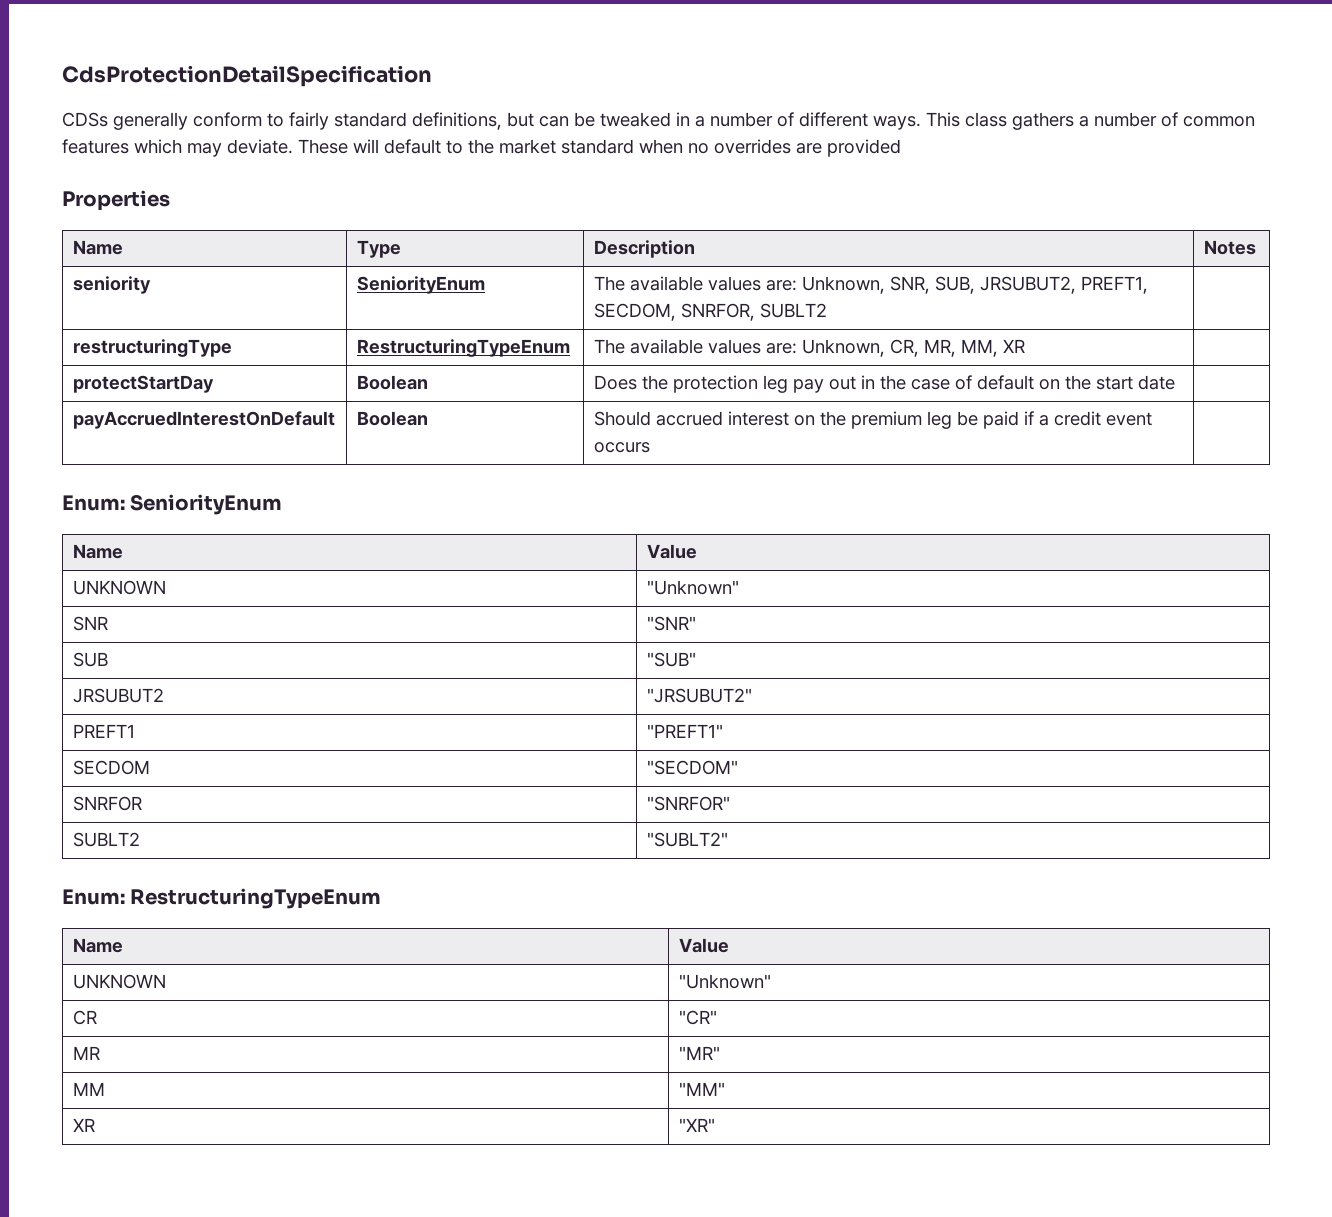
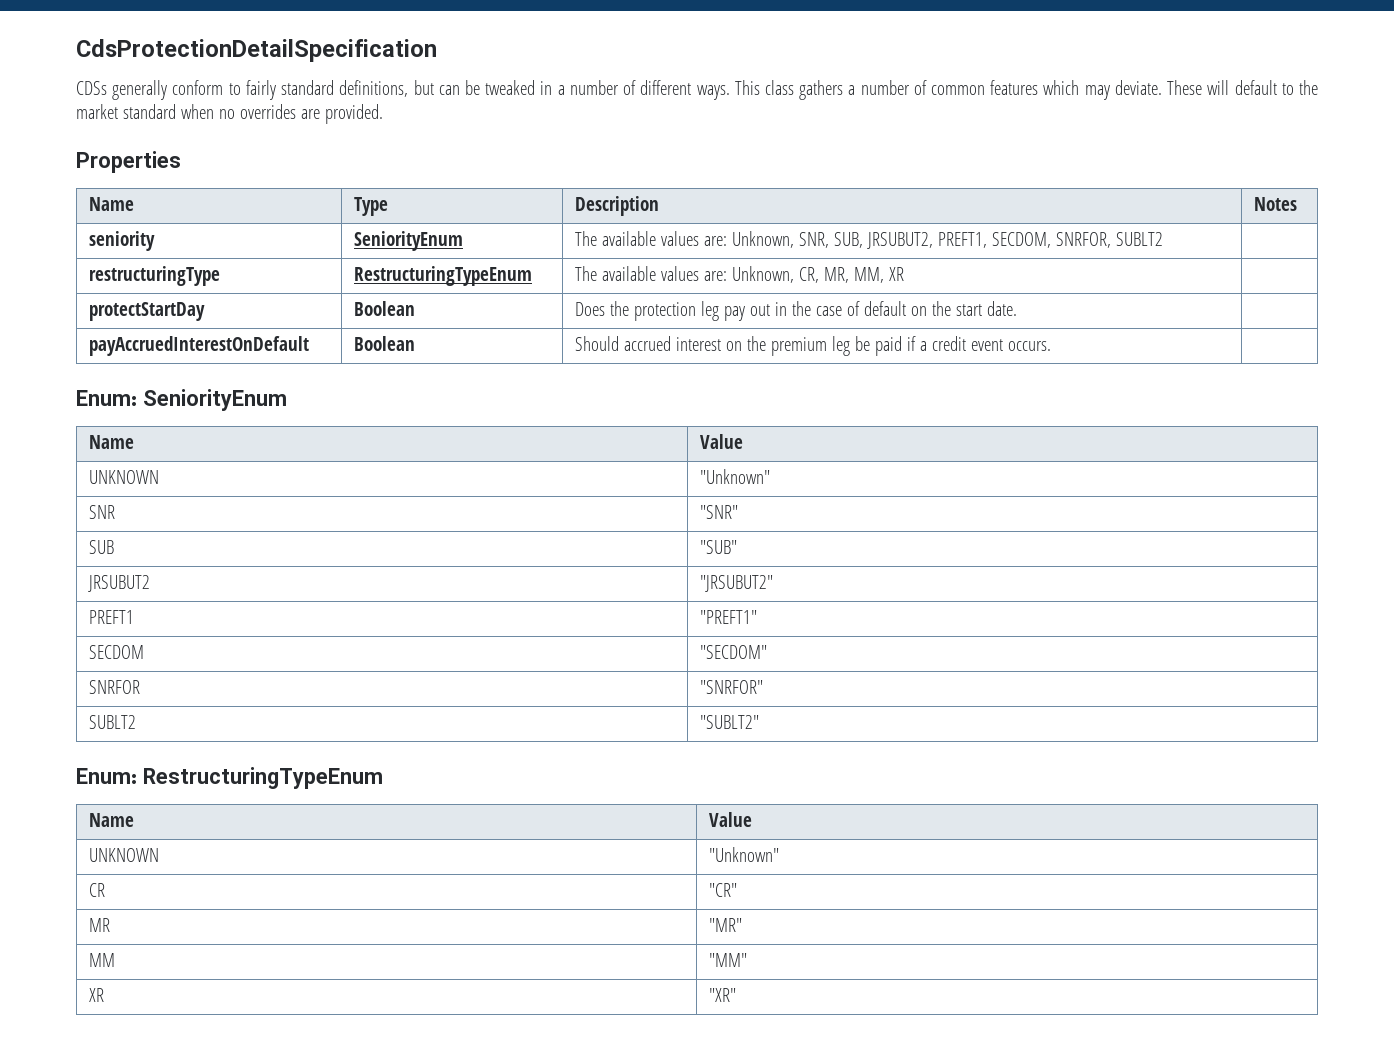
- These will default to the market standard when no overrides are provided
+ These will default to the market standard when no overrides are provided.
- protectStartDay | Boolean | Does the protection leg pay out in the case of default on the start date |
+ protectStartDay | Boolean | Does the protection leg pay out in the case of default on the start date. |
- payAccruedInterestOnDefault | Boolean | Should accrued interest on the premium leg be paid if a credit event occurs |
+ payAccruedInterestOnDefault | Boolean | Should accrued interest on the premium leg be paid if a credit event occurs. |

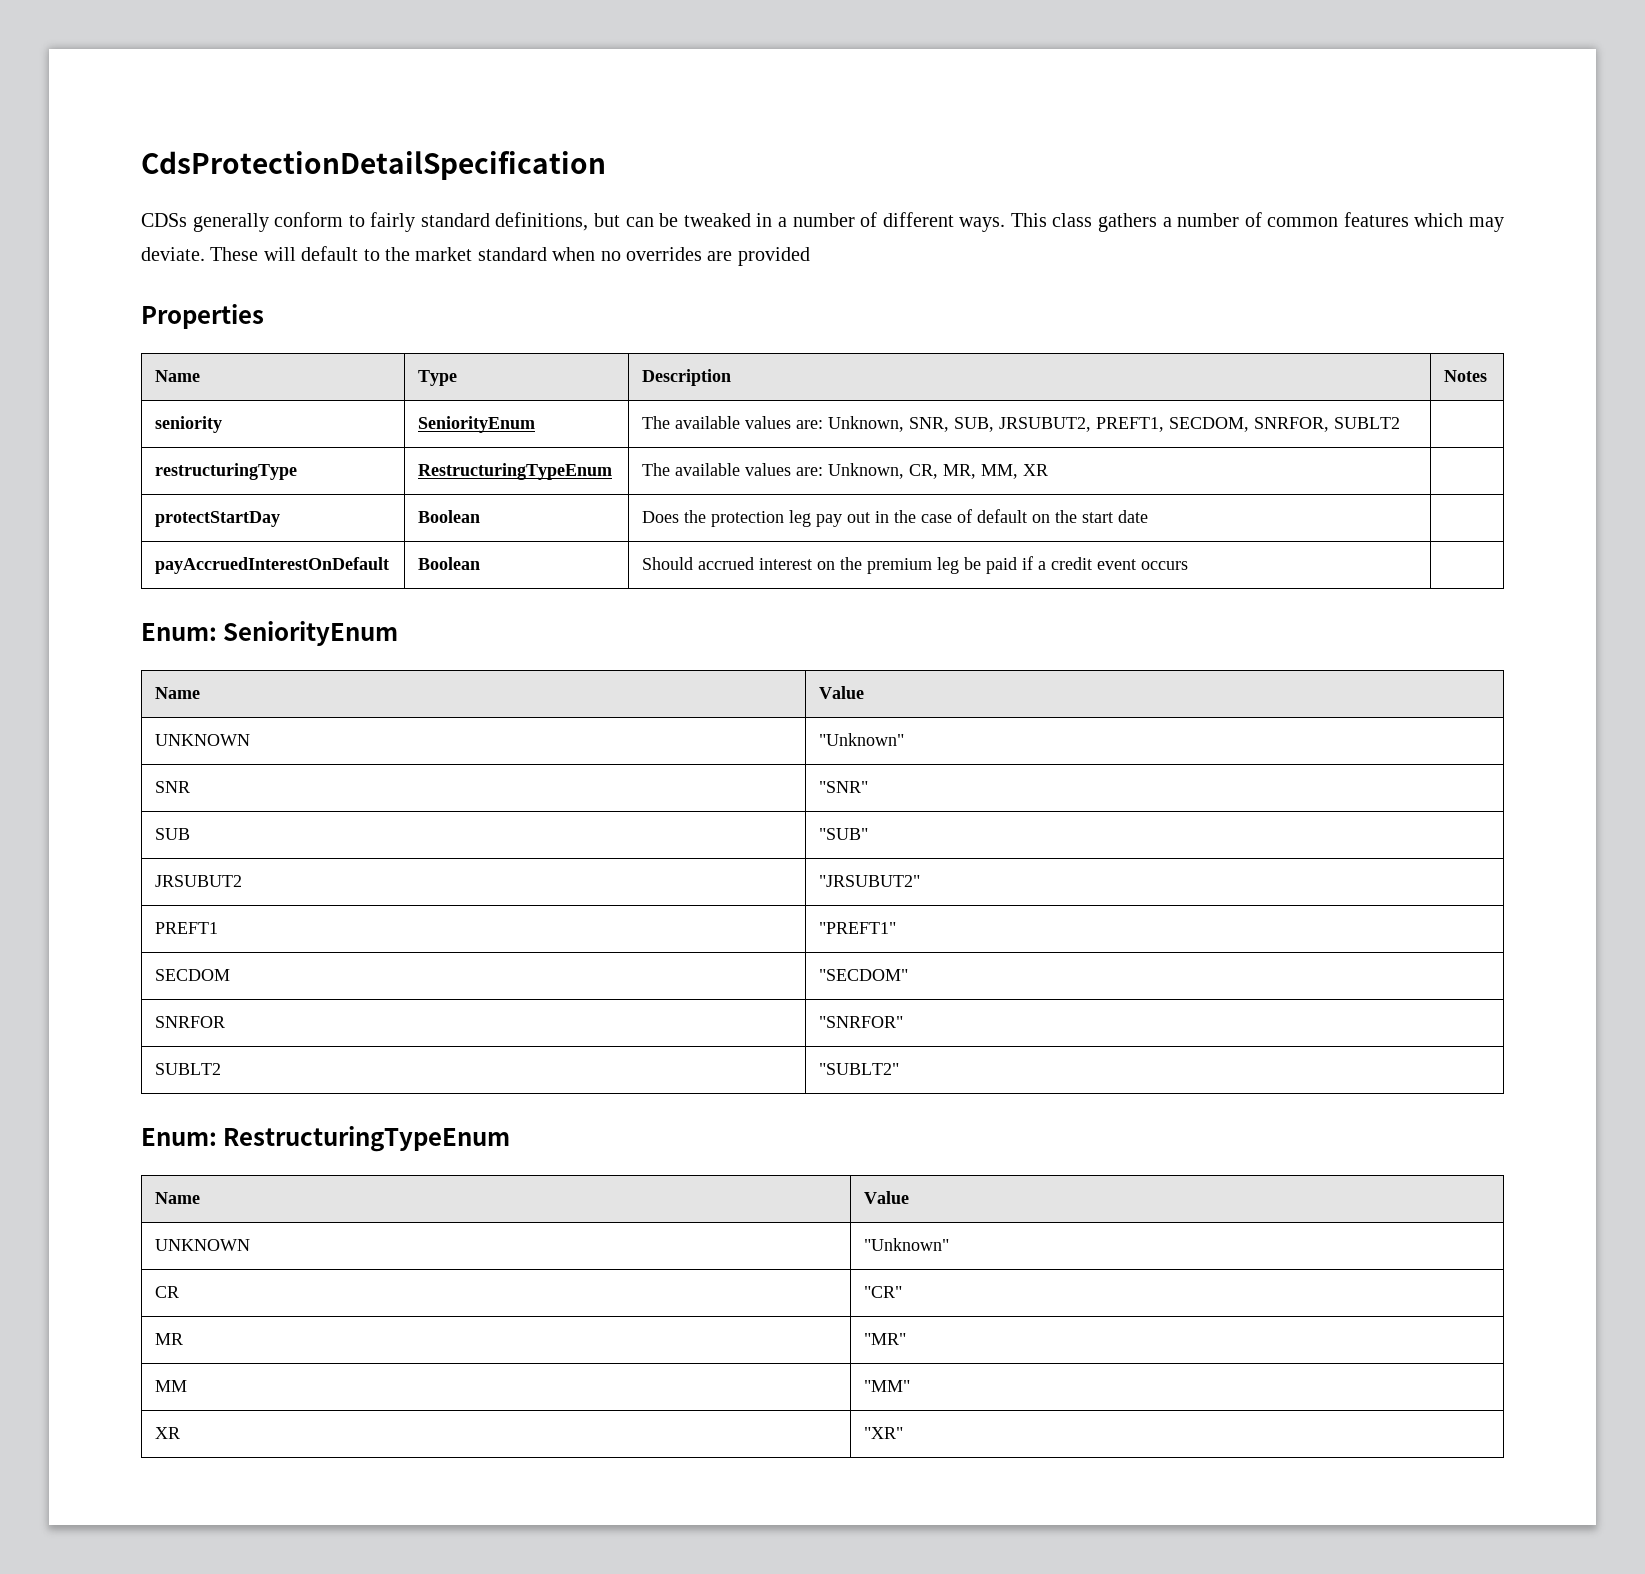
- These will default to the market standard when no overrides are provided.
+ These will default to the market standard when no overrides are provided
- protectStartDay | Boolean | Does the protection leg pay out in the case of default on the start date. |
+ protectStartDay | Boolean | Does the protection leg pay out in the case of default on the start date |
- payAccruedInterestOnDefault | Boolean | Should accrued interest on the premium leg be paid if a credit event occurs. |
+ payAccruedInterestOnDefault | Boolean | Should accrued interest on the premium leg be paid if a credit event occurs |

